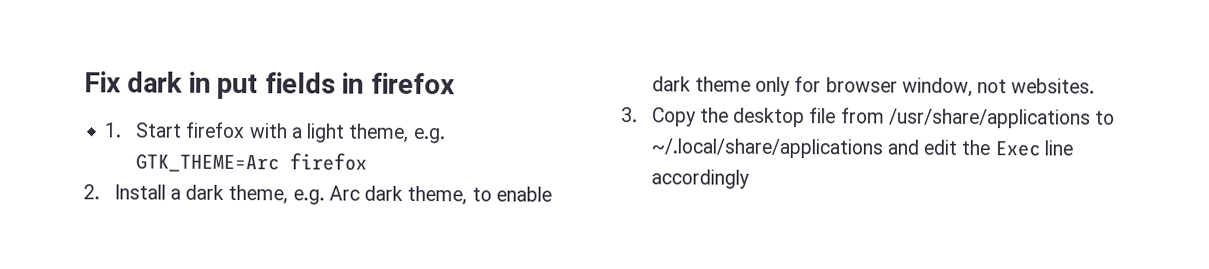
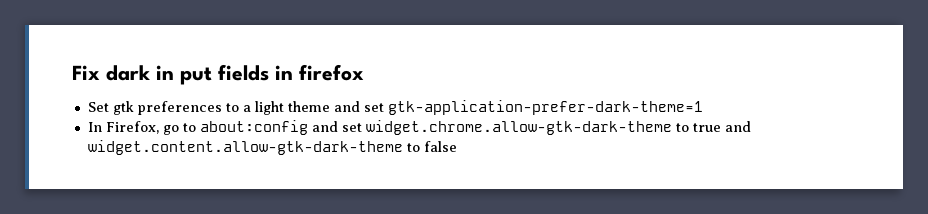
- 1. Start firefox with a light theme, e.g. GTK_THEME=Arc firefox
- 2. Install a dark theme, e.g. Arc dark theme, to enable dark theme only for browser window, not websites.
- 3. Copy the desktop file from /usr/share/applications to ~/.local/share/applications and edit the Exec line accordingly
+ Set gtk preferences to a light theme and set gtk-application-prefer-dark-theme=1
+ In Firefox, go to about:config and set widget.chrome.allow-gtk-dark-theme to true and widget.content.allow-gtk-dark-theme to false

